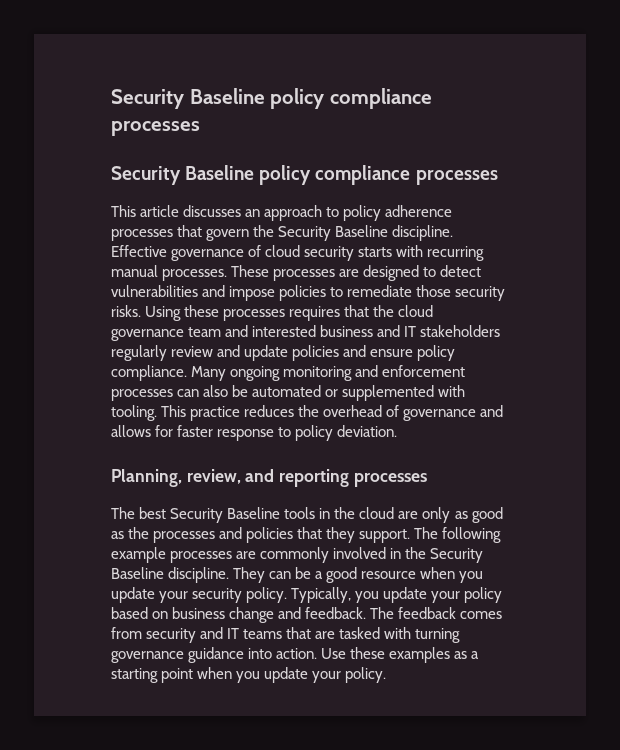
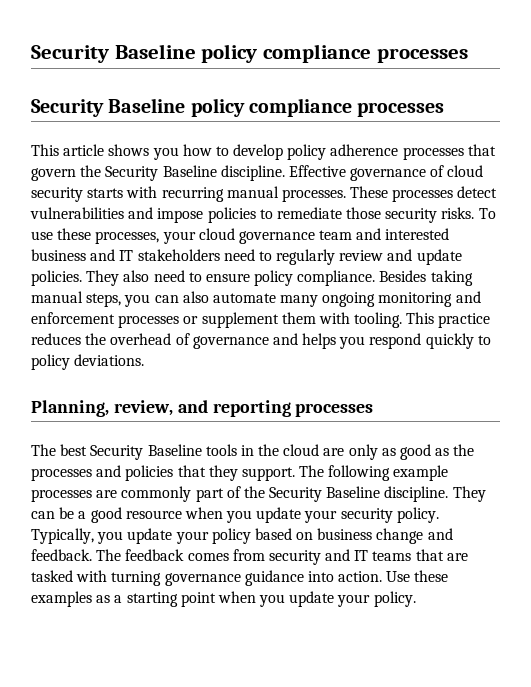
- This article discusses an approach to policy adherence processes that govern the Security Baseline discipline.
+ This article shows you how to develop policy adherence processes that govern the Security Baseline discipline.
- These processes are designed to detect vulnerabilities and impose policies to remediate those security risks.
+ These processes detect vulnerabilities and impose policies to remediate those security risks.
- Using these processes requires that the cloud governance team and interested business and IT stakeholders regularly review and update policies and ensure policy compliance. Many ongoing monitoring and enforcement processes can also be automated or supplemented with tooling.
+ To use these processes, your cloud governance team and interested business and IT stakeholders need to regularly review and update policies. They also need to ensure policy compliance. Besides taking manual steps, you can also automate many ongoing monitoring and enforcement processes or supplement them with tooling.
- This practice reduces the overhead of governance and allows for faster response to policy deviation.
+ This practice reduces the overhead of governance and helps you respond quickly to policy deviations.
- The following example processes are commonly involved in the Security Baseline discipline.
+ The following example processes are commonly part of the Security Baseline discipline.

